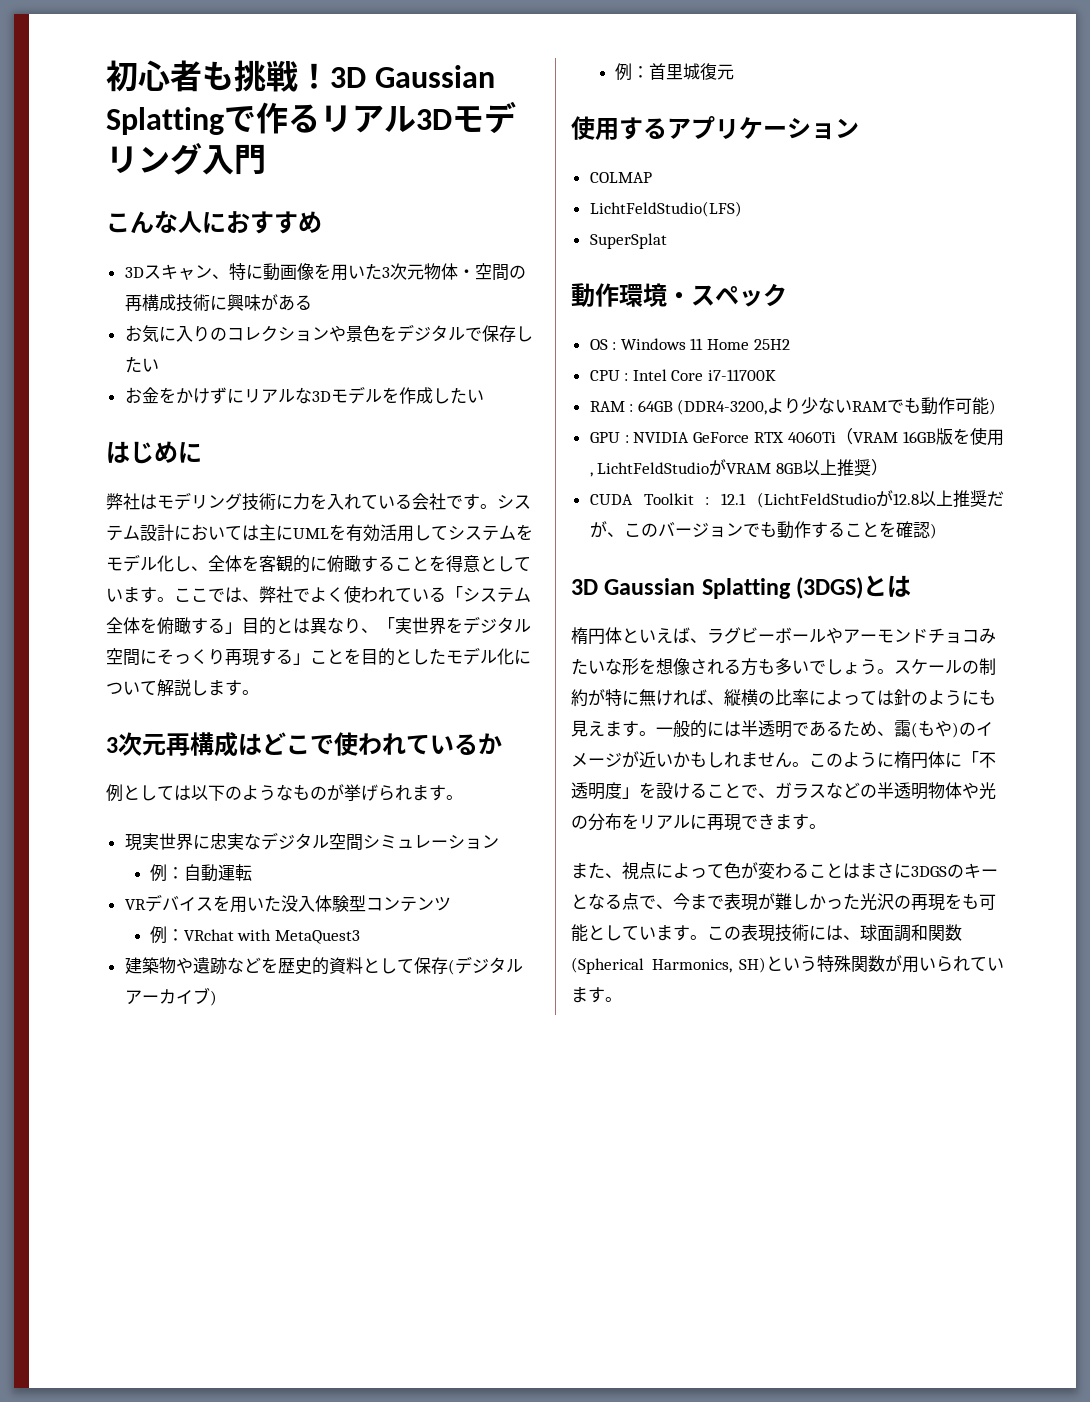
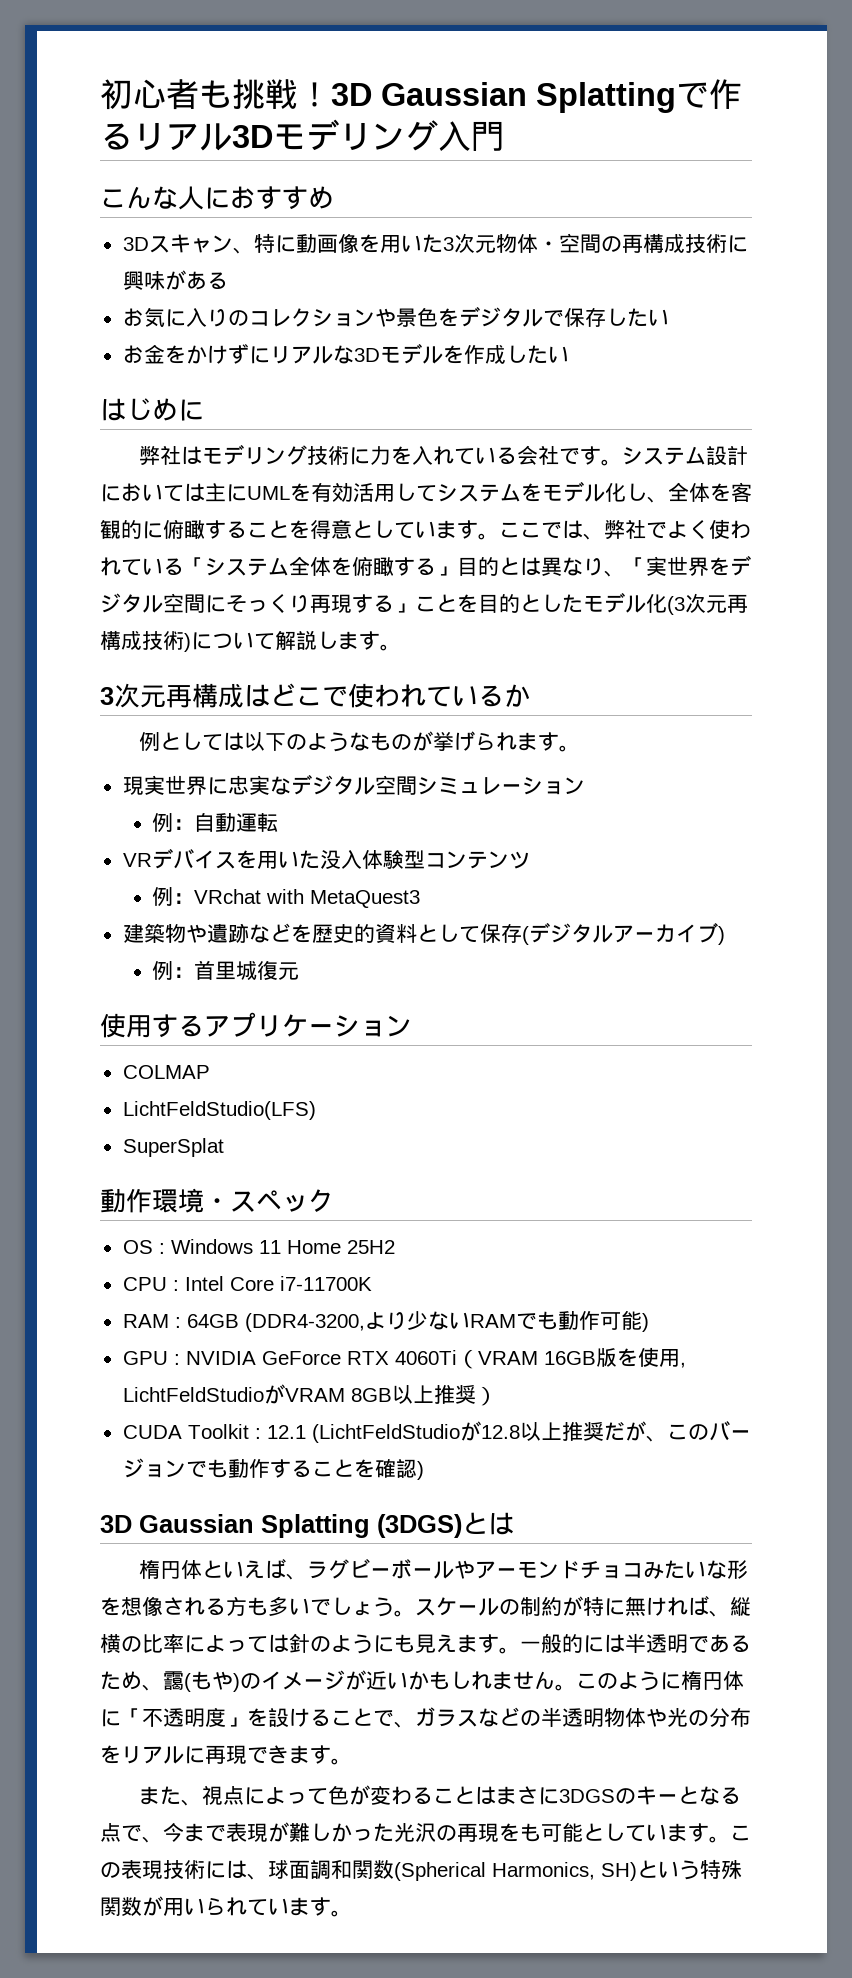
- ここでは、弊社でよく使われている「システム全体を俯瞰する」目的とは異なり、「実世界をデジタル空間にそっくり再現する」ことを目的としたモデル化について解説します。
+ ここでは、弊社でよく使われている「システム全体を俯瞰する」目的とは異なり、「実世界をデジタル空間にそっくり再現する」ことを目的としたモデル化(3次元再構成技術)について解説します。

